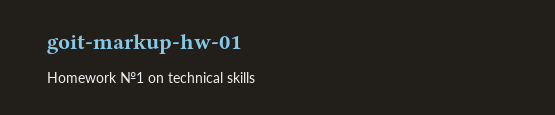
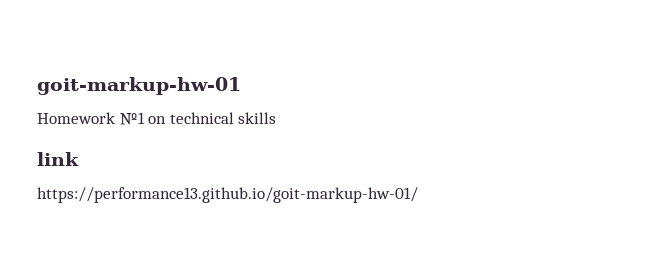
+ link
+ https://performance13.github.io/goit-markup-hw-01/

